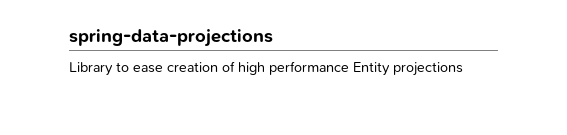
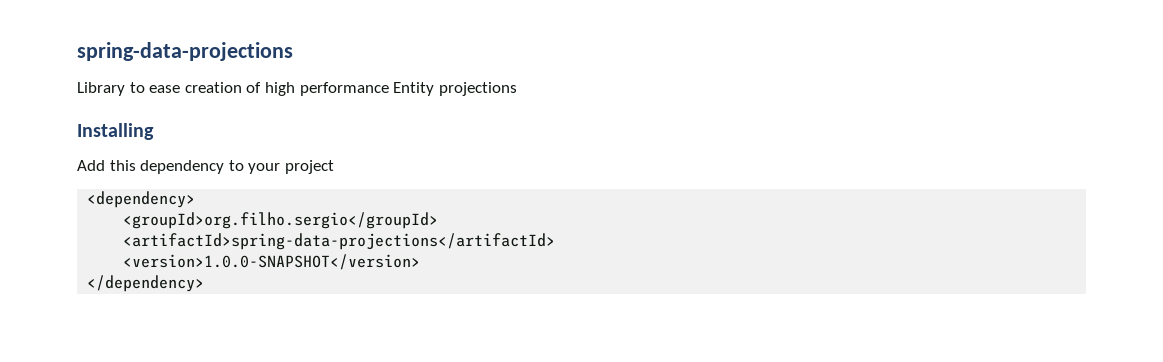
+ Installing
+ Add this dependency to your project
+ <dependency>
+ <groupId>org.filho.sergio</groupId>
+ <artifactId>spring-data-projections</artifactId>
+ <version>1.0.0-SNAPSHOT</version>
+ </dependency>

